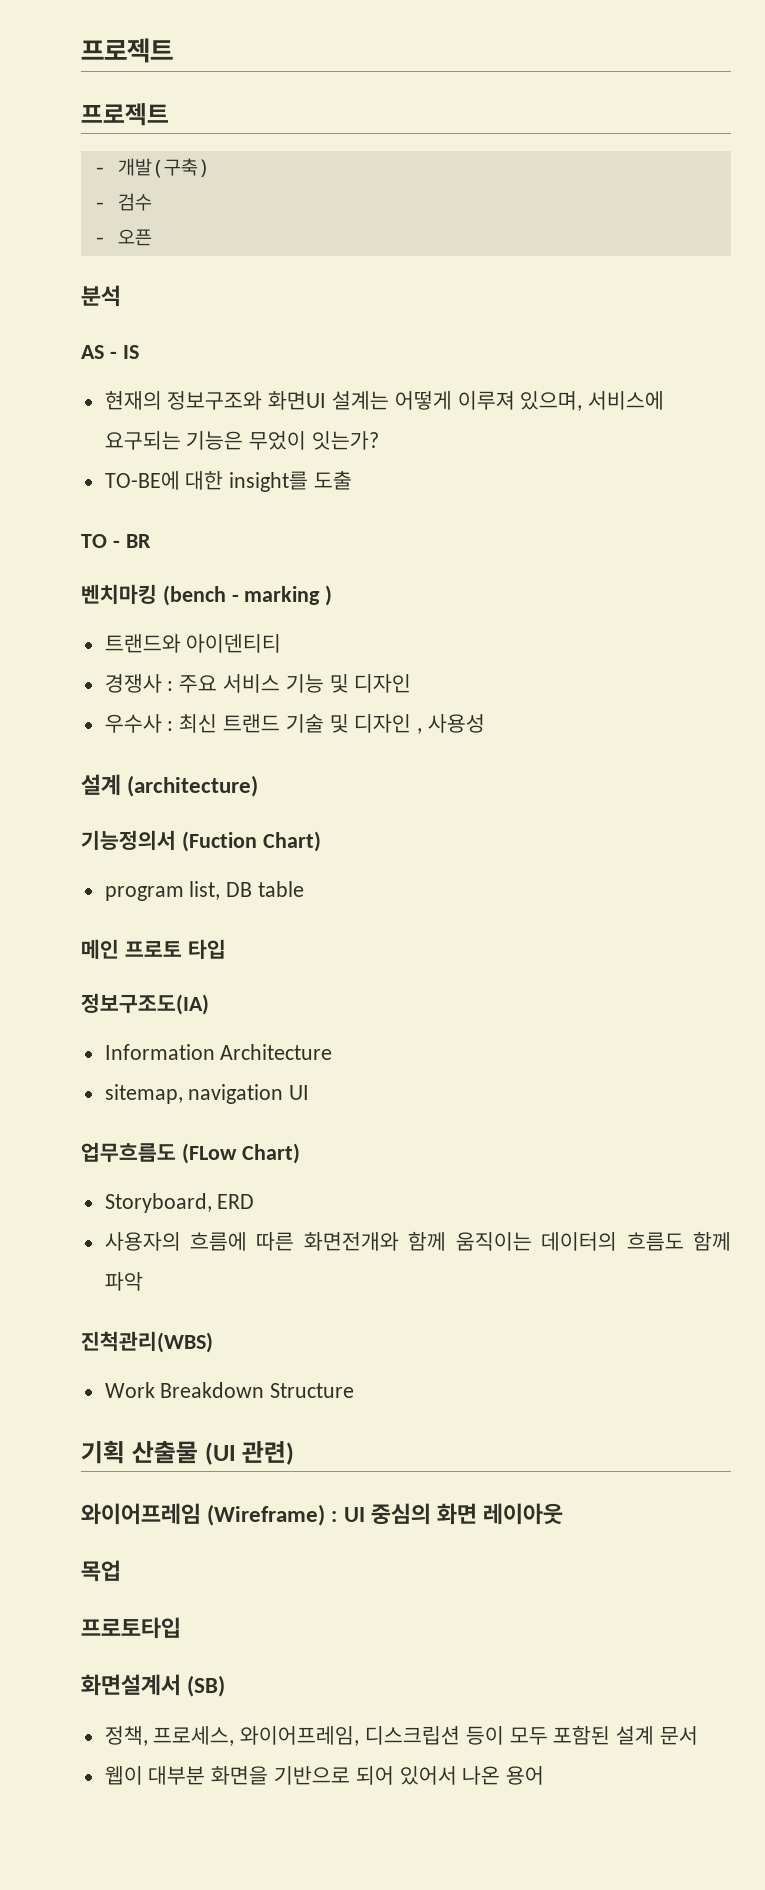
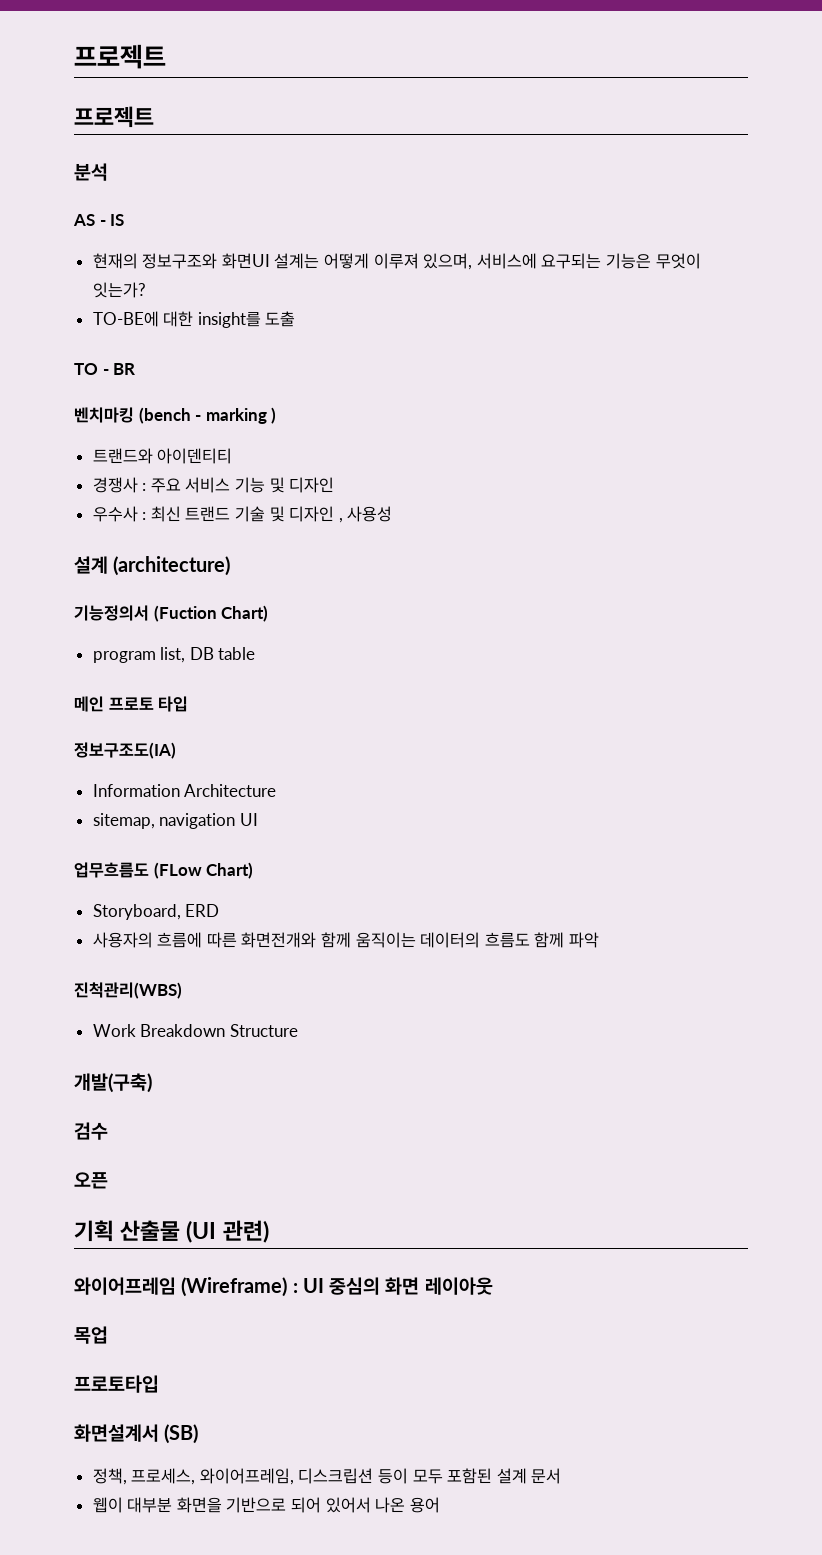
- - 개발(구축)
- - 검수
- - 오픈
- 현재의 정보구조와 화면UI 설계는 어떻게 이루져 있으며, 서비스에 요구되는 기능은 무었이 잇는가?
+ 현재의 정보구조와 화면UI 설계는 어떻게 이루져 있으며, 서비스에 요구되는 기능은 무엇이 잇는가?
+ 개발(구축)
+ 검수
+ 오픈

